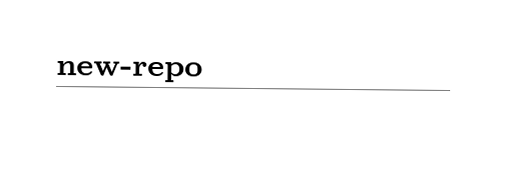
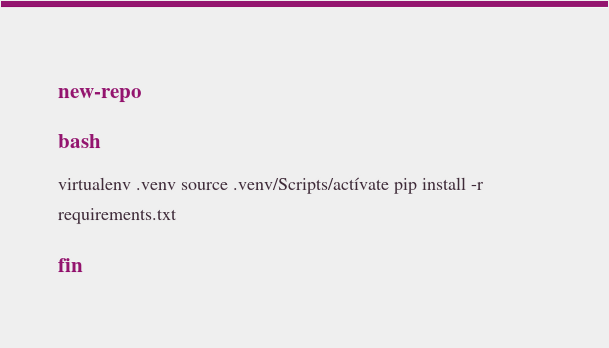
+ bash
+ virtualenv .venv source .venv/Scripts/actívate pip install -r requirements.txt
+ fin

